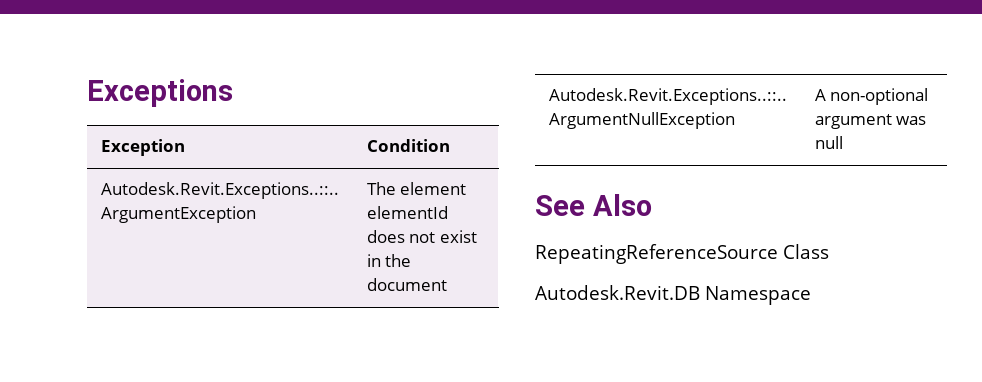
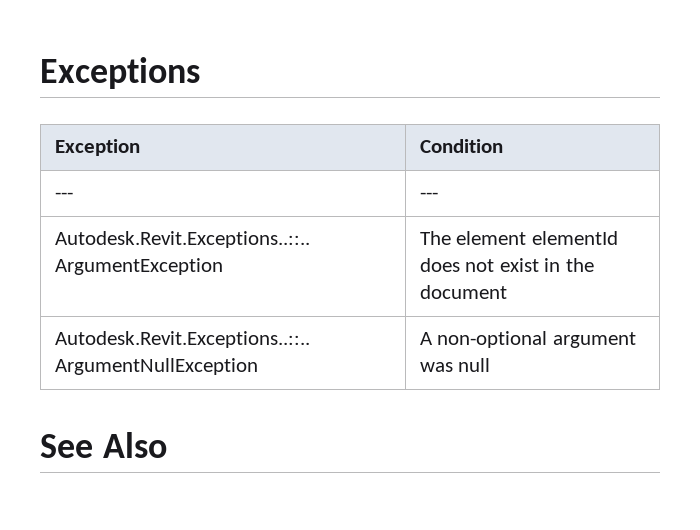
+ --- | ---
- RepeatingReferenceSource Class
- Autodesk.Revit.DB Namespace

